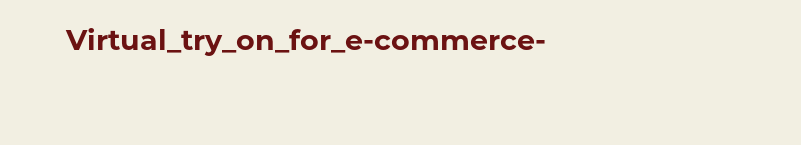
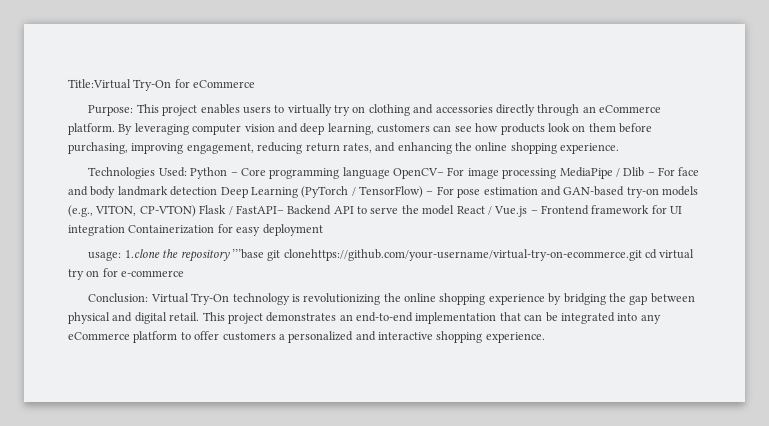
- Virtual_try_on_for_e-commerce-
+ Title:Virtual Try-On for eCommerce
+ Purpose: This project enables users to virtually try on clothing and accessories directly through an eCommerce platform. By leveraging computer vision and deep learning, customers can see how products look on them before purchasing, improving engagement, reducing return rates, and enhancing the online shopping experience.
+ Technologies Used: Python – Core programming language OpenCV– For image processing MediaPipe / Dlib – For face and body landmark detection Deep Learning (PyTorch / TensorFlow) – For pose estimation and GAN-based try-on models (e.g., VITON, CP-VTON) Flask / FastAPI– Backend API to serve the model React / Vue.js – Frontend framework for UI integration Containerization for easy deployment
+ usage: 1.clone the repository ’’’base git clonehttps://github.com/your-username/virtual-try-on-ecommerce.git cd virtual try on for e-commerce
+ Conclusion: Virtual Try-On technology is revolutionizing the online shopping experience by bridging the gap between physical and digital retail. This project demonstrates an end-to-end implementation that can be integrated into any eCommerce platform to offer customers a personalized and interactive shopping experience.

